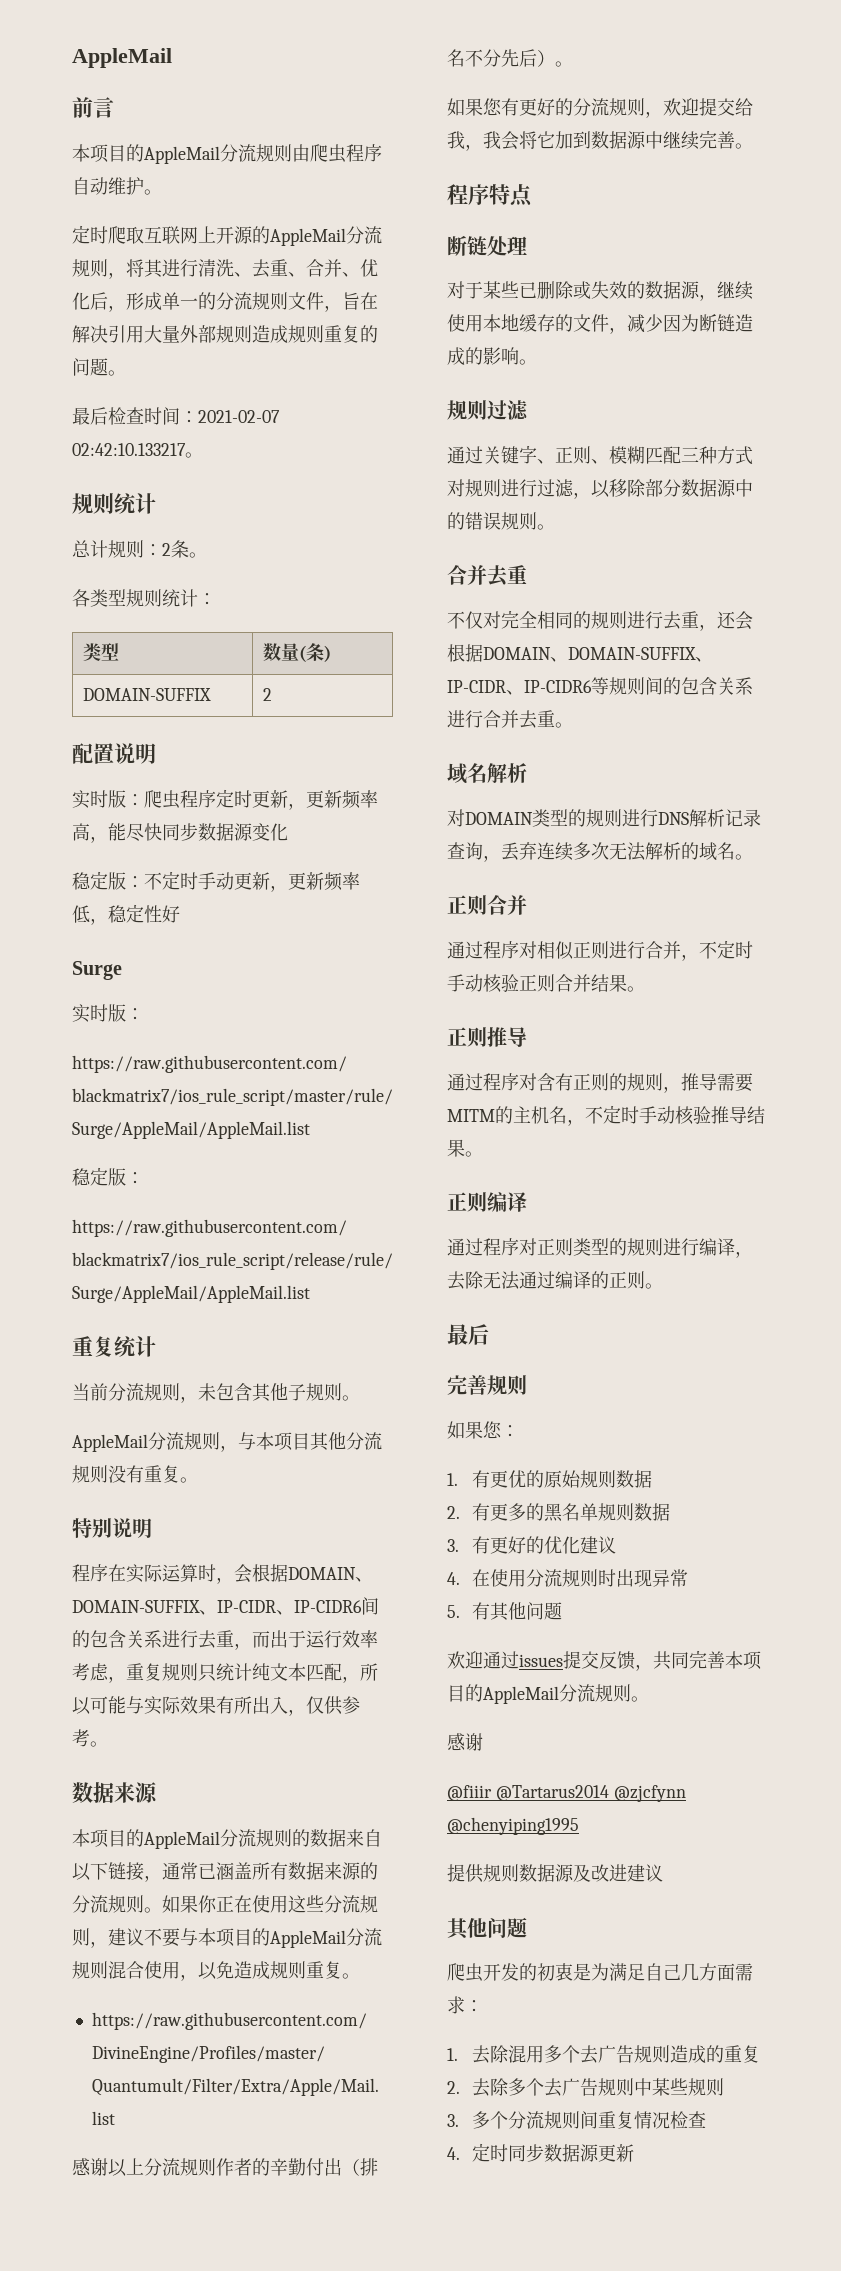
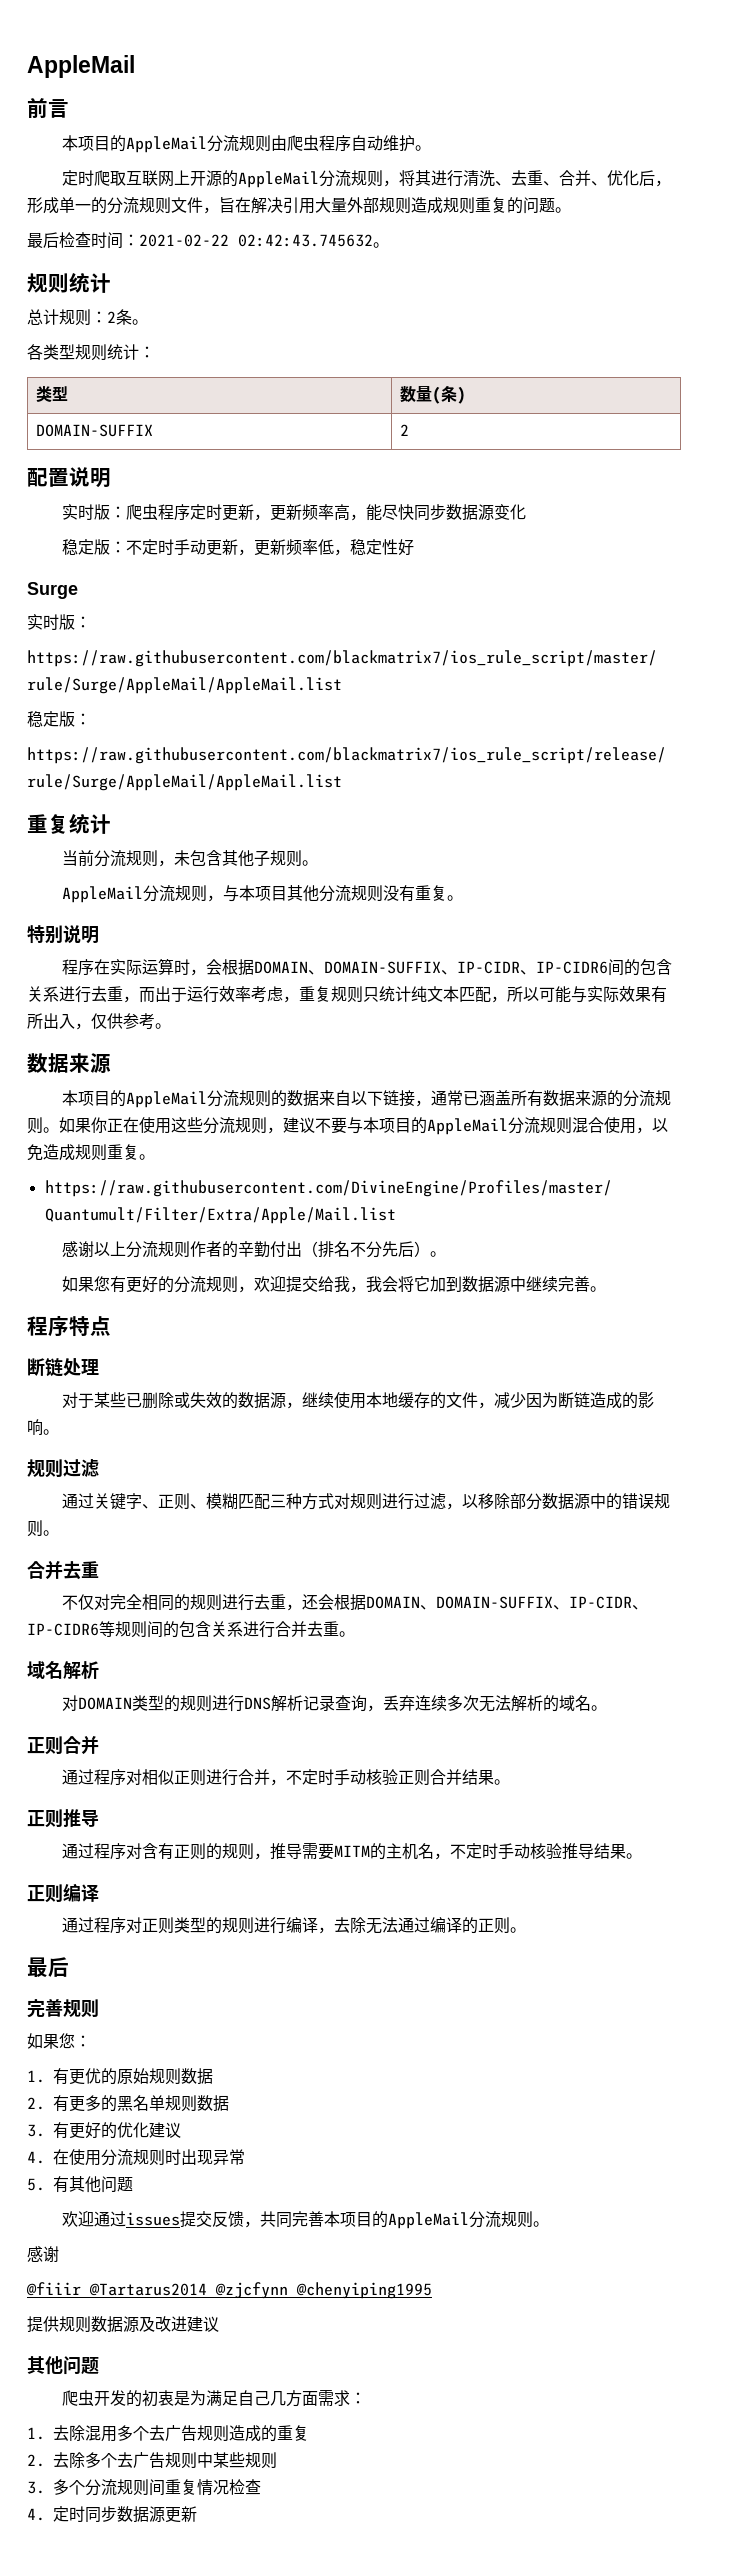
- 最后检查时间：2021-02-07 02:42:10.133217。
+ 最后检查时间：2021-02-22 02:42:43.745632。

